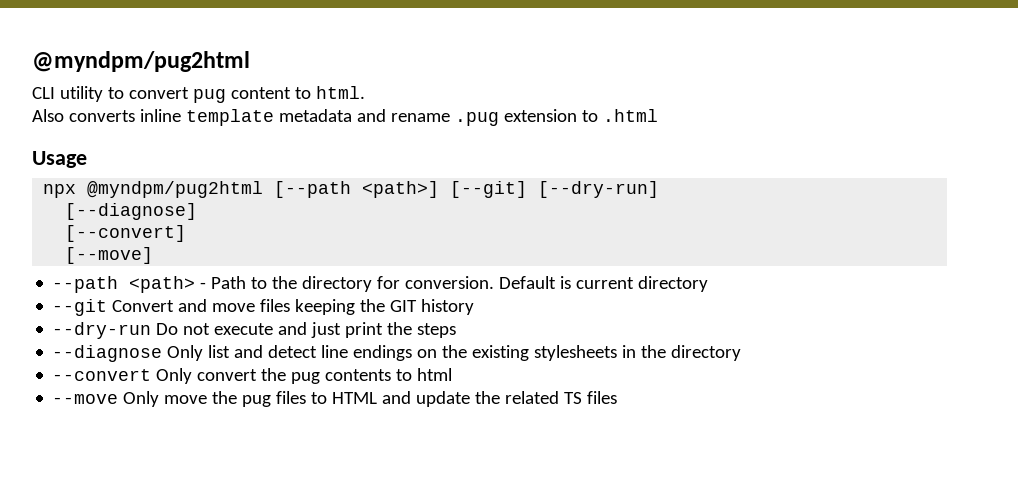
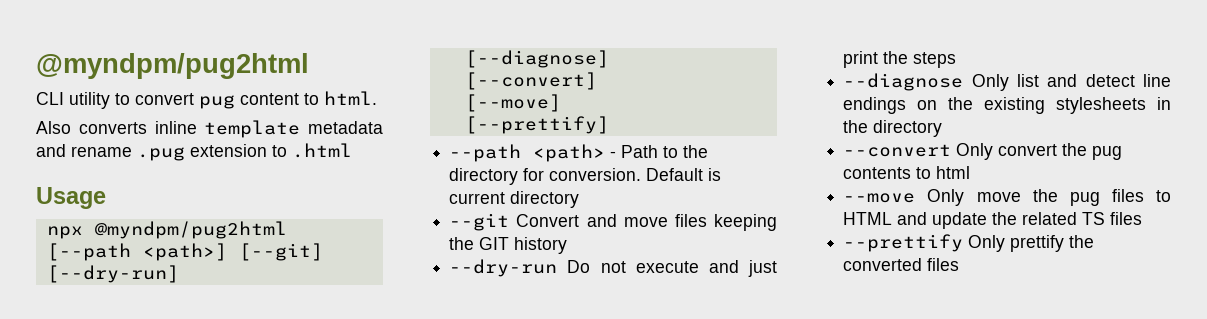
+ [--prettify]
+ --prettify Only prettify the converted files

